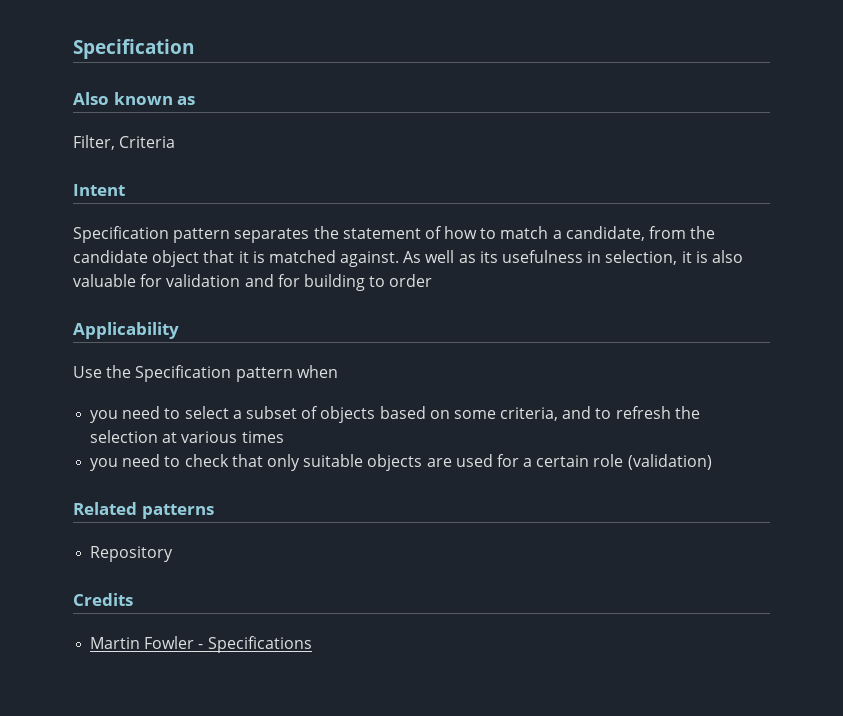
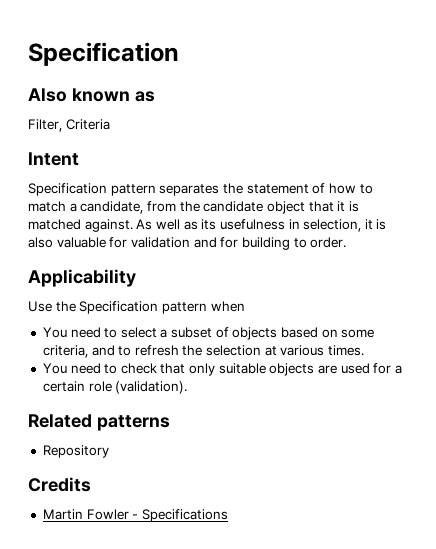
- As well as its usefulness in selection, it is also valuable for validation and for building to order
+ As well as its usefulness in selection, it is also valuable for validation and for building to order.
- you need to select a subset of objects based on some criteria, and to refresh the selection at various times
- you need to check that only suitable objects are used for a certain role (validation)
+ You need to select a subset of objects based on some criteria, and to refresh the selection at various times.
+ You need to check that only suitable objects are used for a certain role (validation).

